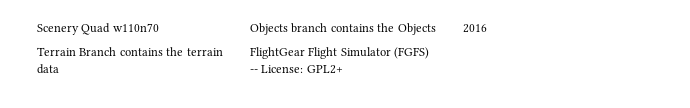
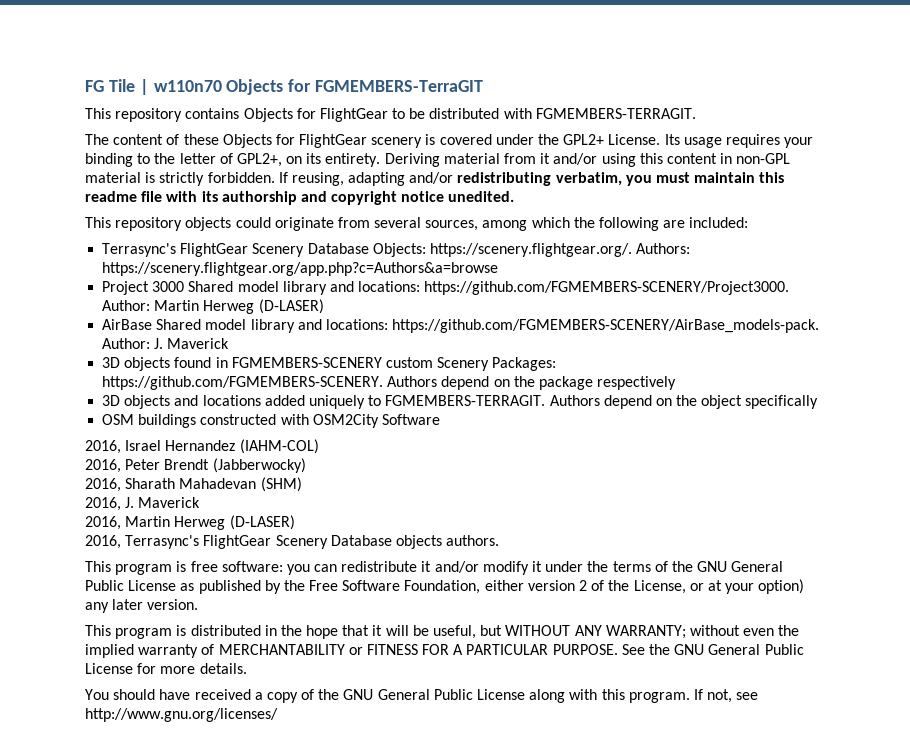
- Scenery Quad w110n70
- Terrain Branch contains the terrain data
- Objects branch contains the Objects
- FlightGear Flight Simulator (FGFS) -- License: GPL2+
- 2016
+ FG Tile | w110n70 Objects for FGMEMBERS-TerraGIT
+ This repository contains Objects for FlightGear to be distributed with FGMEMBERS-TERRAGIT.
+ The content of these Objects for FlightGear scenery is covered under the GPL2+ License. Its usage requires your binding to the letter of GPL2+, on its entirety. Deriving material from it and/or using this content in non-GPL material is strictly forbidden. If reusing, adapting and/or redistributing verbatim, you must maintain this readme file with its authorship and copyright notice unedited.
+ This repository objects could originate from several sources, among which the following are included:
+ Terrasync's FlightGear Scenery Database Objects: https://scenery.flightgear.org/. Authors: https://scenery.flightgear.org/app.php?c=Authors&a=browse
+ Project 3000 Shared model library and locations: https://github.com/FGMEMBERS-SCENERY/Project3000. Author: Martin Herweg (D-LASER)
+ AirBase Shared model library and locations: https://github.com/FGMEMBERS-SCENERY/AirBase_models-pack. Author: J. Maverick
+ 3D objects found in FGMEMBERS-SCENERY custom Scenery Packages: https://github.com/FGMEMBERS-SCENERY. Authors depend on the package respectively
+ 3D objects and locations added uniquely to FGMEMBERS-TERRAGIT. Authors depend on the object specifically
+ OSM buildings constructed with OSM2City Software
+ 2016, Israel Hernandez (IAHM-COL)
+ 2016, Peter Brendt (Jabberwocky)
+ 2016, Sharath Mahadevan (SHM)
+ 2016, J. Maverick
+ 2016, Martin Herweg (D-LASER)
+ 2016, Terrasync's FlightGear Scenery Database objects authors.
+ This program is free software: you can redistribute it and/or modify it under the terms of the GNU General Public License as published by the Free Software Foundation, either version 2 of the License, or at your option) any later version.
+ This program is distributed in the hope that it will be useful, but WITHOUT ANY WARRANTY; without even the implied warranty of MERCHANTABILITY or FITNESS FOR A PARTICULAR PURPOSE. See the GNU General Public License for more details.
+ You should have received a copy of the GNU General Public License along with this program. If not, see http://www.gnu.org/licenses/

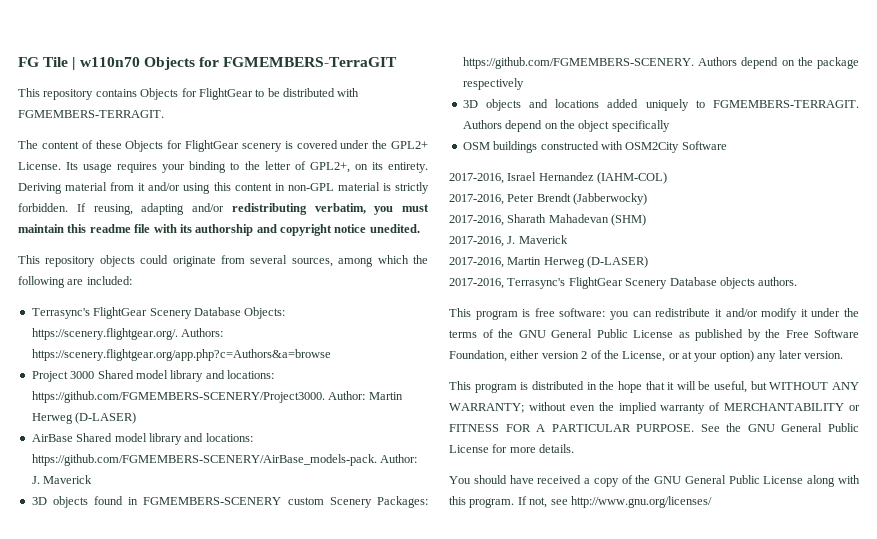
- 2016, Israel Hernandez (IAHM-COL)
+ 2017-2016, Israel Hernandez (IAHM-COL)
- 2016, Peter Brendt (Jabberwocky)
+ 2017-2016, Peter Brendt (Jabberwocky)
- 2016, Sharath Mahadevan (SHM)
+ 2017-2016, Sharath Mahadevan (SHM)
- 2016, J. Maverick
- 2016, Martin Herweg (D-LASER)
- 2016, Terrasync's FlightGear Scenery Database objects authors.
+ 2017-2016, J. Maverick
+ 2017-2016, Martin Herweg (D-LASER)
+ 2017-2016, Terrasync's FlightGear Scenery Database objects authors.

